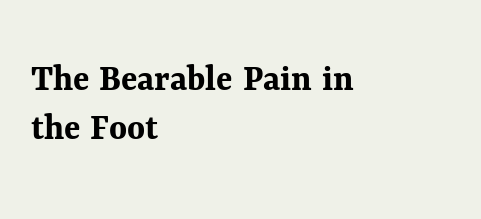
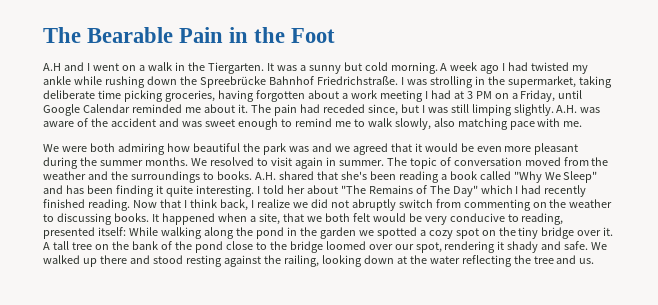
+ A.H and I went on a walk in the Tiergarten. It was a sunny but cold morning. A week ago I had twisted my ankle while rushing down the Spreebrücke Bahnhof Friedrichstraße. I was strolling in the supermarket, taking deliberate time picking groceries, having forgotten about a work meeting I had at 3 PM on a Friday, until Google Calendar reminded me about it. The pain had receded since, but I was still limping slightly. A.H. was aware of the accident and was sweet enough to remind me to walk slowly, also matching pace with me.
+ We were both admiring how beautiful the park was and we agreed that it would be even more pleasant during the summer months. We resolved to visit again in summer. The topic of conversation moved from the weather and the surroundings to books. A.H. shared that she's been reading a book called "Why We Sleep" and has been finding it quite interesting. I told her about "The Remains of The Day" which I had recently finished reading. Now that I think back, I realize we did not abruptly switch from commenting on the weather to discussing books. It happened when a site, that we both felt would be very conducive to reading, presented itself: While walking along the pond in the garden we spotted a cozy spot on the tiny bridge over it. A tall tree on the bank of the pond close to the bridge loomed over our spot, rendering it shady and safe. We walked up there and stood resting against the railing, looking down at the water reflecting the tree and us.

